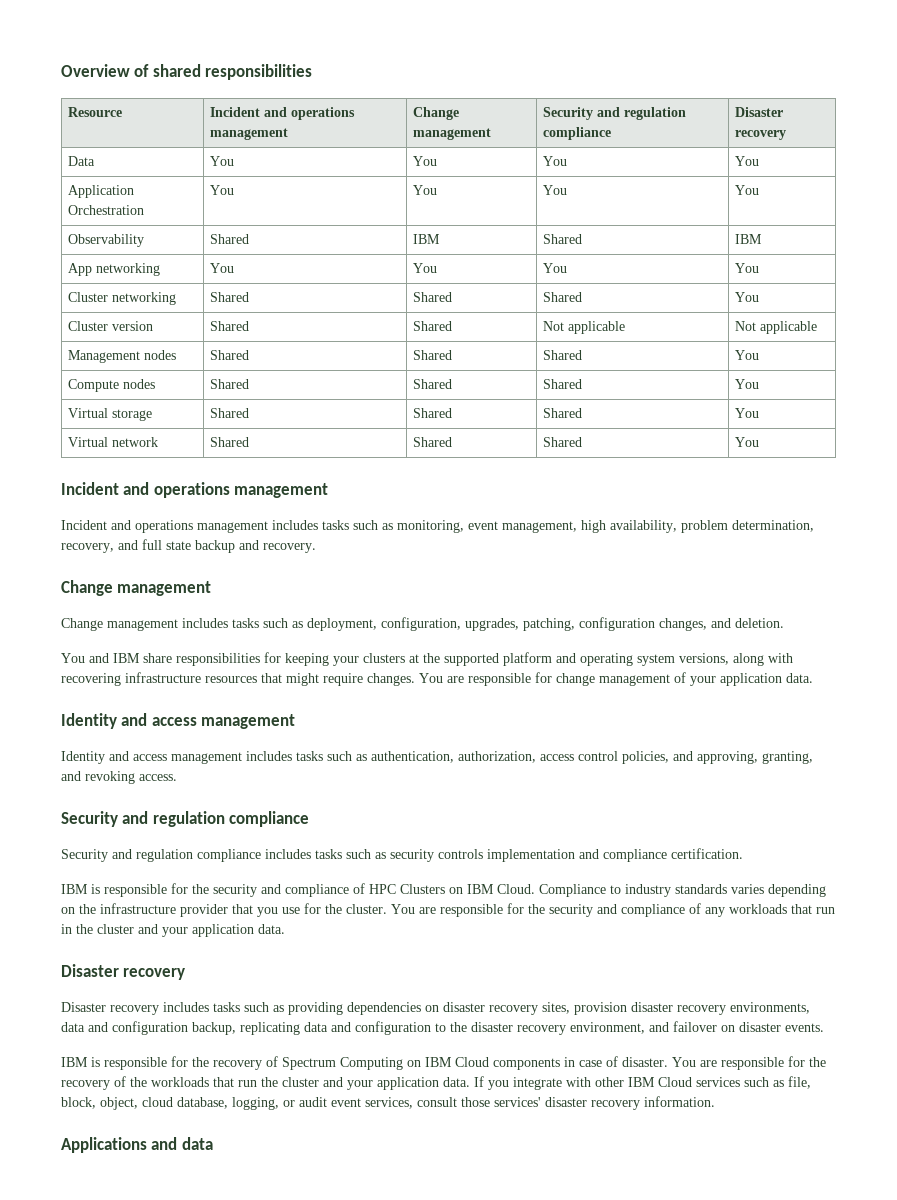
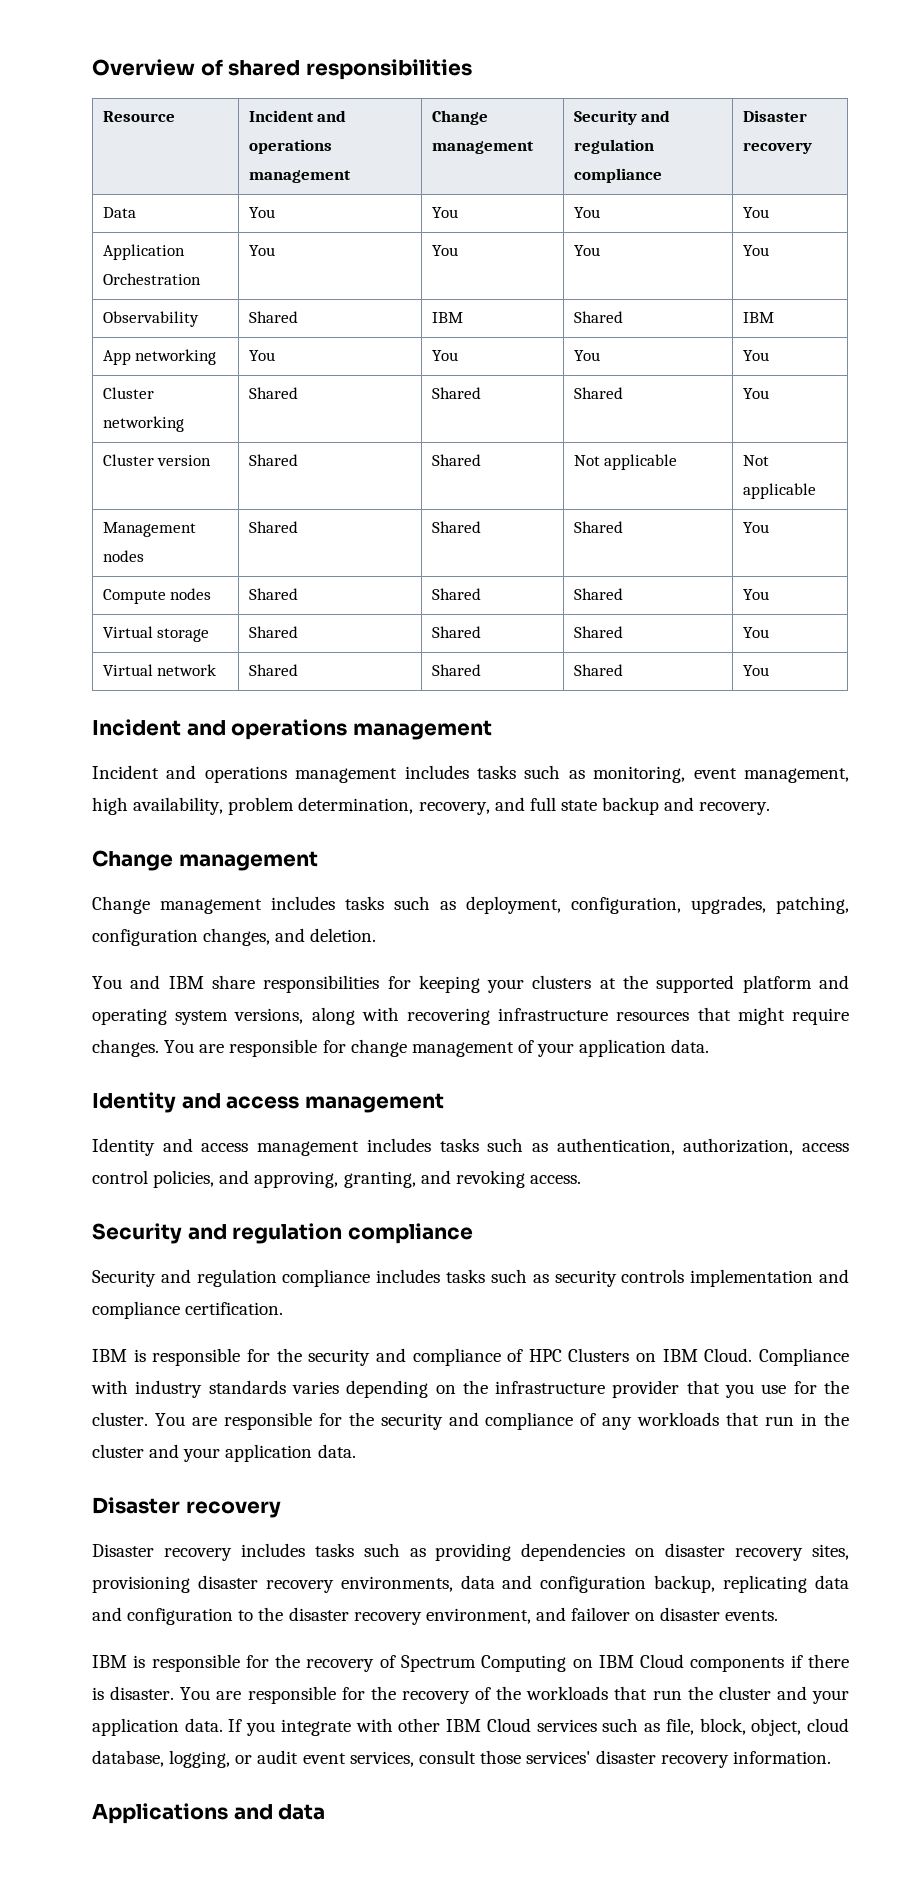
- Compliance to industry standards varies depending on the infrastructure provider that you use for the cluster.
+ Compliance with industry standards varies depending on the infrastructure provider that you use for the cluster.
- Disaster recovery includes tasks such as providing dependencies on disaster recovery sites, provision disaster recovery environments, data and configuration backup, replicating data and configuration to the disaster recovery environment, and failover on disaster events.
+ Disaster recovery includes tasks such as providing dependencies on disaster recovery sites, provisioning disaster recovery environments, data and configuration backup, replicating data and configuration to the disaster recovery environment, and failover on disaster events.
- IBM is responsible for the recovery of Spectrum Computing on IBM Cloud components in case of disaster.
+ IBM is responsible for the recovery of Spectrum Computing on IBM Cloud components if there is disaster.

